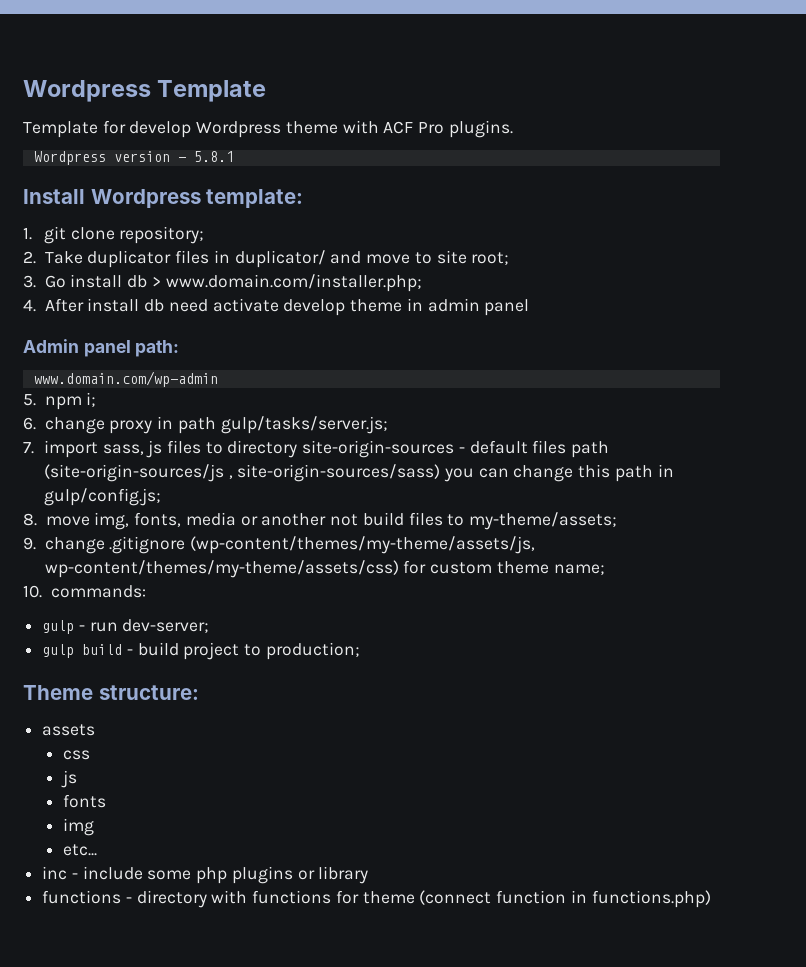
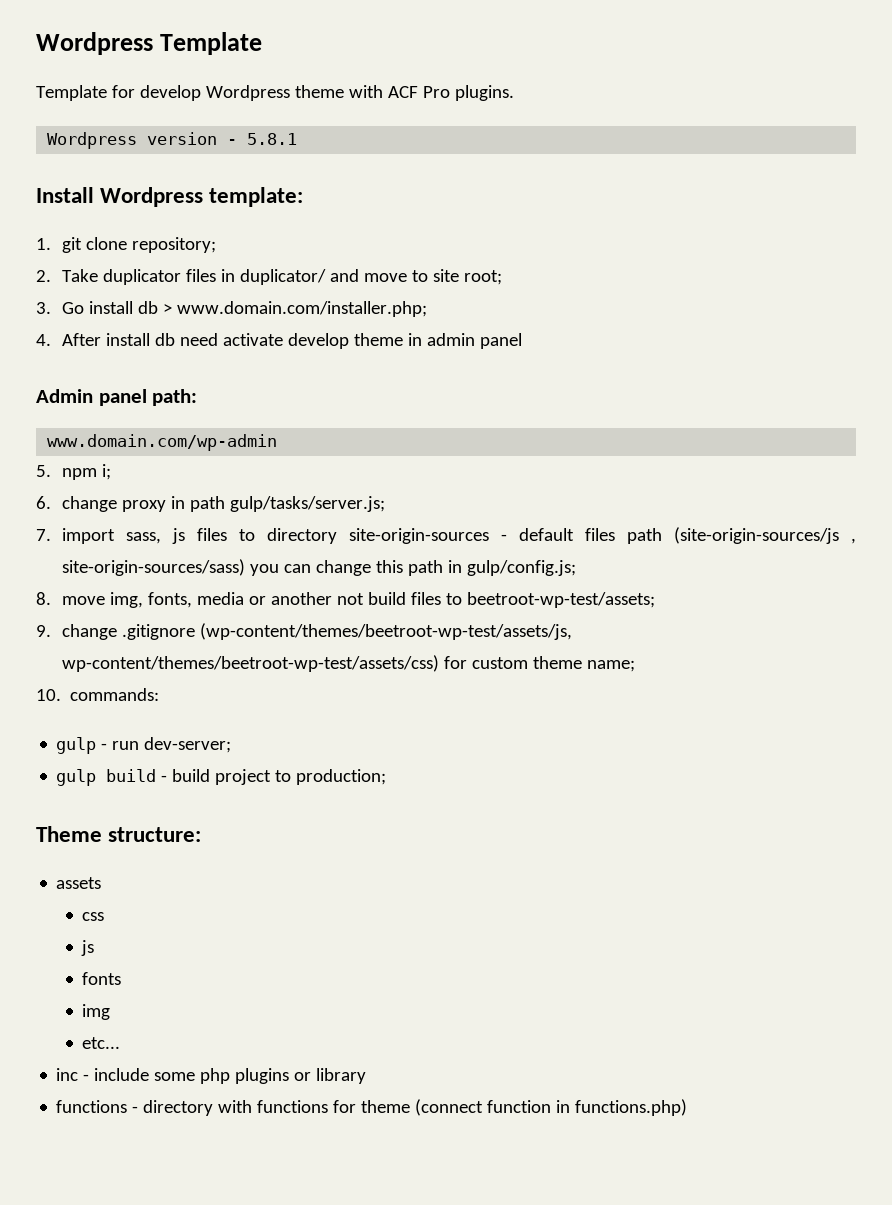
- 8. move img, fonts, media or another not build files to my-theme/assets;
+ 8. move img, fonts, media or another not build files to beetroot-wp-test/assets;
- 9. change .gitignore (wp-content/themes/my-theme/assets/js, wp-content/themes/my-theme/assets/css) for custom theme name;
+ 9. change .gitignore (wp-content/themes/beetroot-wp-test/assets/js, wp-content/themes/beetroot-wp-test/assets/css) for custom theme name;

